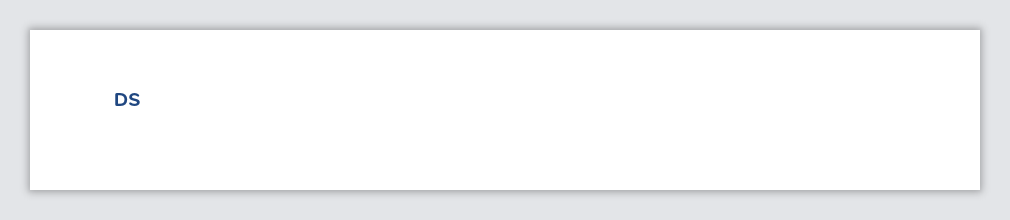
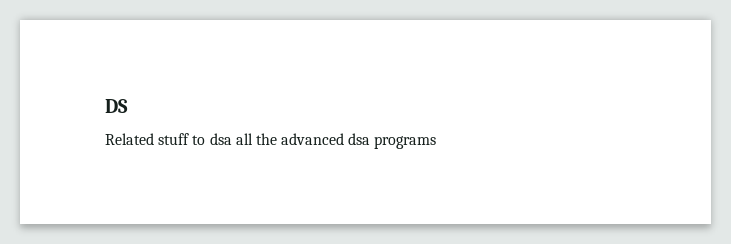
+ Related stuff to dsa all the advanced dsa programs

